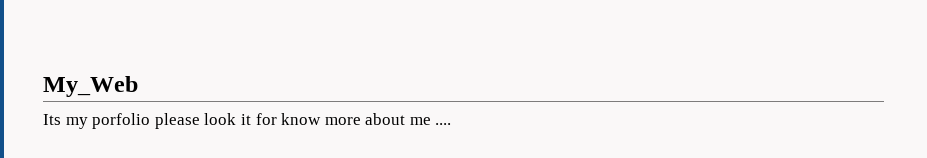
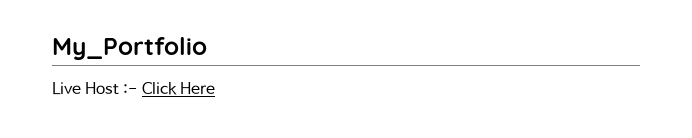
- My_Web
- Its my porfolio please look it for know more about me ....
+ My_Portfolio
+ Live Host :- Click Here

